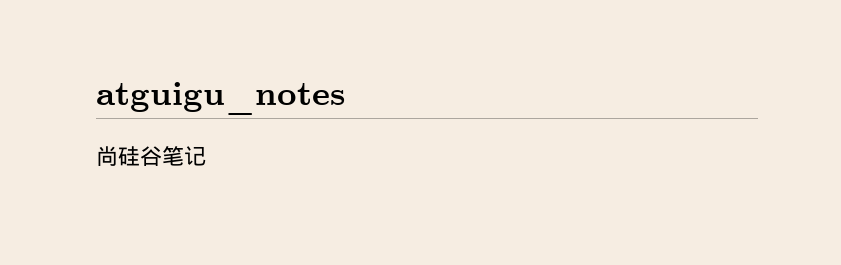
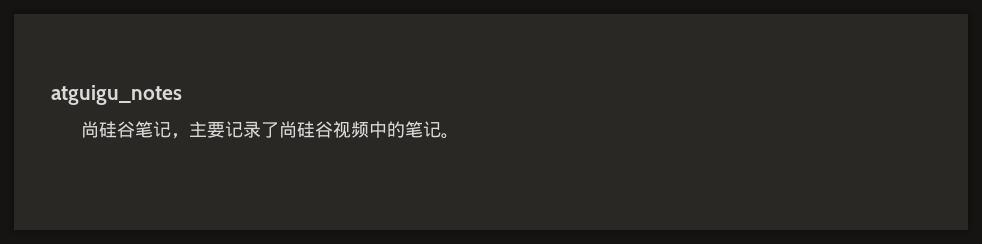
- 尚硅谷笔记
+ 尚硅谷笔记，主要记录了尚硅谷视频中的笔记。

